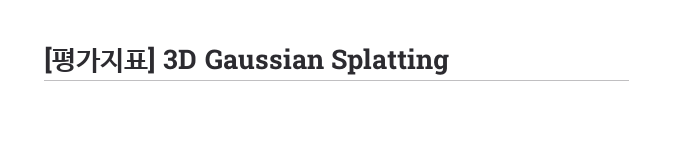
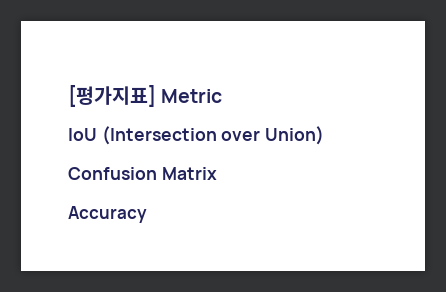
- [평가지표] 3D Gaussian Splatting
+ [평가지표] Metric
+ IoU (Intersection over Union)
+ Confusion Matrix
+ Accuracy

